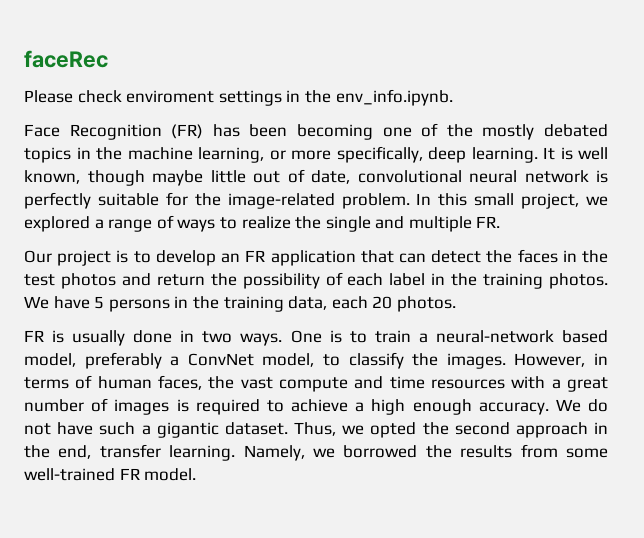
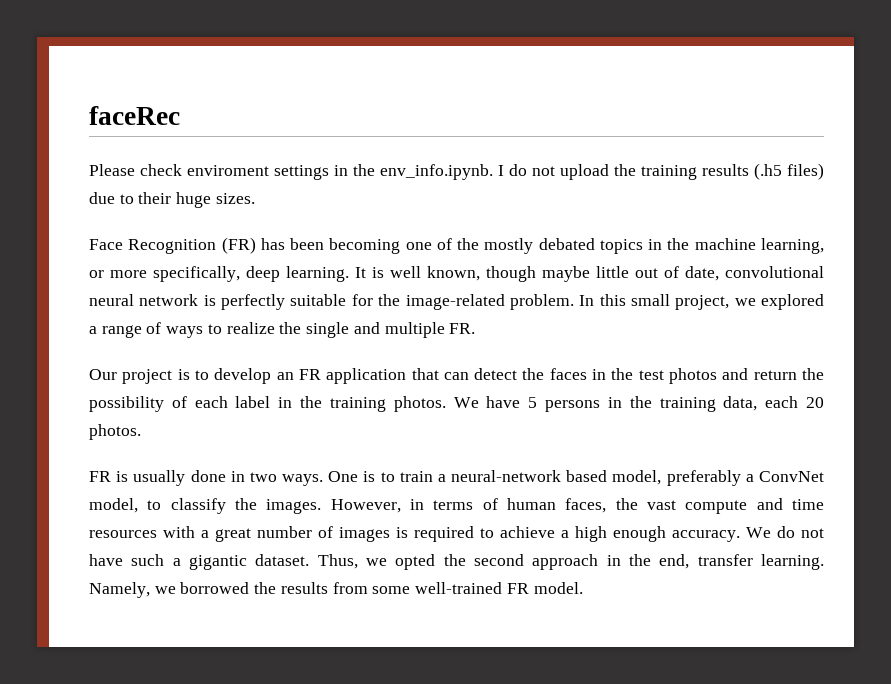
- Please check enviroment settings in the env_info.ipynb.
+ Please check enviroment settings in the env_info.ipynb. I do not upload the training results (.h5 files) due to their huge sizes.

